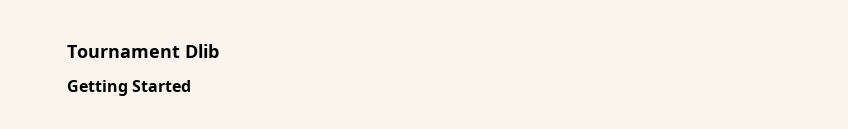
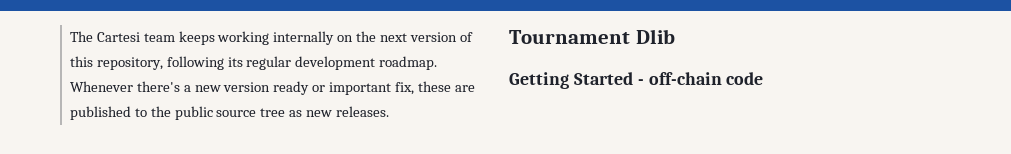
+ The Cartesi team keeps working internally on the next version of this repository, following its regular development roadmap. Whenever there's a new version ready or important fix, these are published to the public source tree as new releases.
- Getting Started
+ Getting Started - off-chain code

